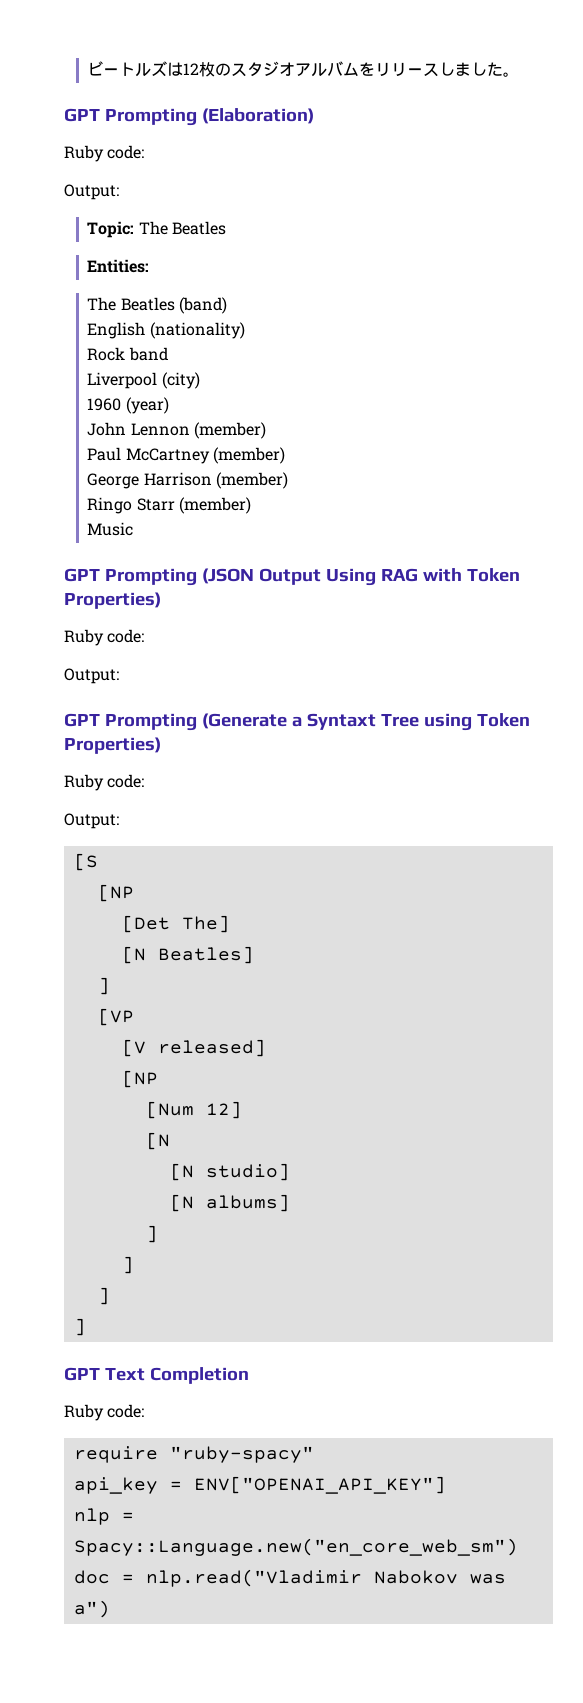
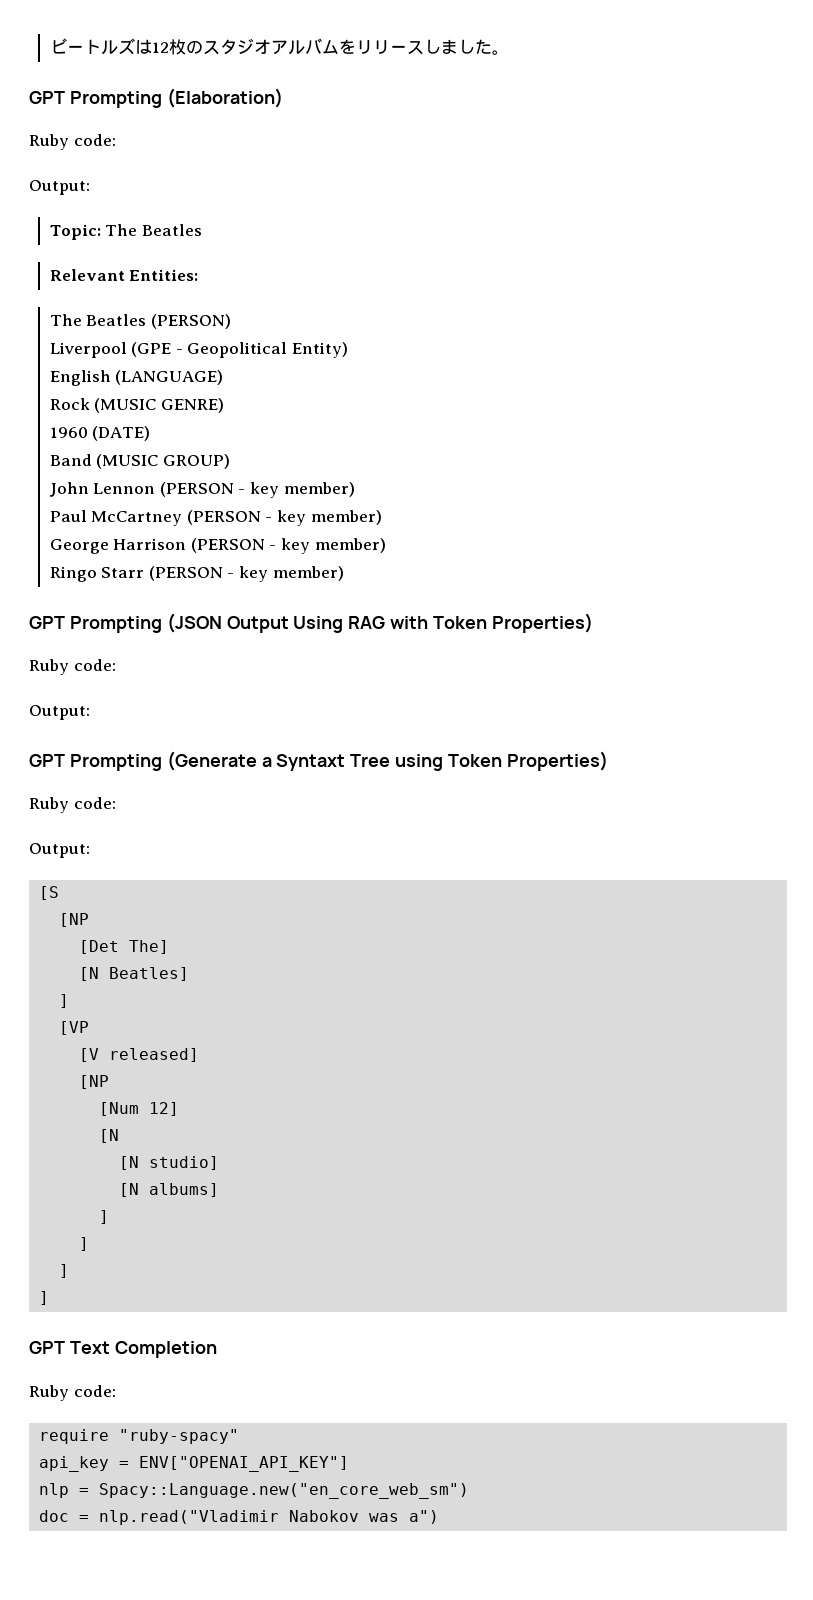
- Entities:
+ Relevant Entities:
- The Beatles (band)
+ The Beatles (PERSON)
+ Liverpool (GPE - Geopolitical Entity)
- English (nationality)
+ English (LANGUAGE)
- Rock band
- Liverpool (city)
- 1960 (year)
- John Lennon (member)
- Paul McCartney (member)
- George Harrison (member)
- Ringo Starr (member)
- Music
+ Rock (MUSIC GENRE)
+ 1960 (DATE)
+ Band (MUSIC GROUP)
+ John Lennon (PERSON - key member)
+ Paul McCartney (PERSON - key member)
+ George Harrison (PERSON - key member)
+ Ringo Starr (PERSON - key member)

